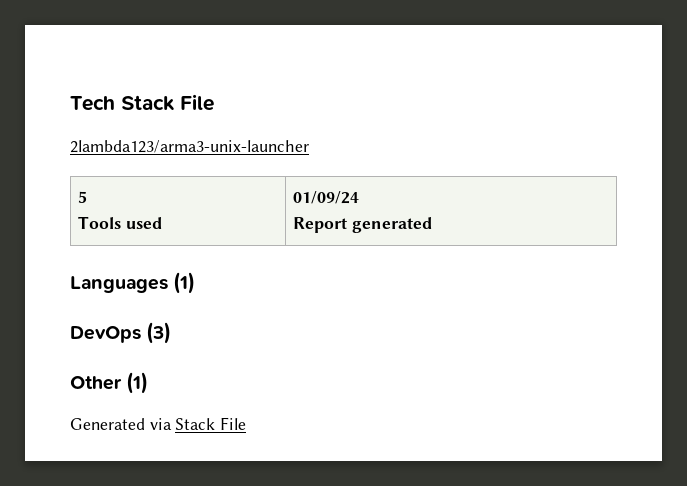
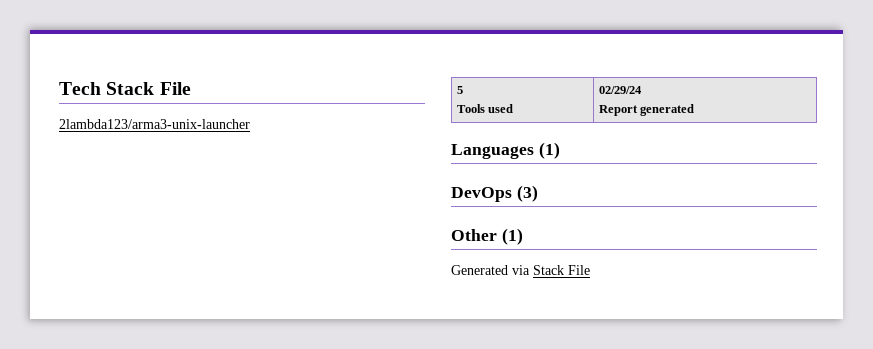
  5
- Tools used | 01/09/24
+ Tools used | 02/29/24

